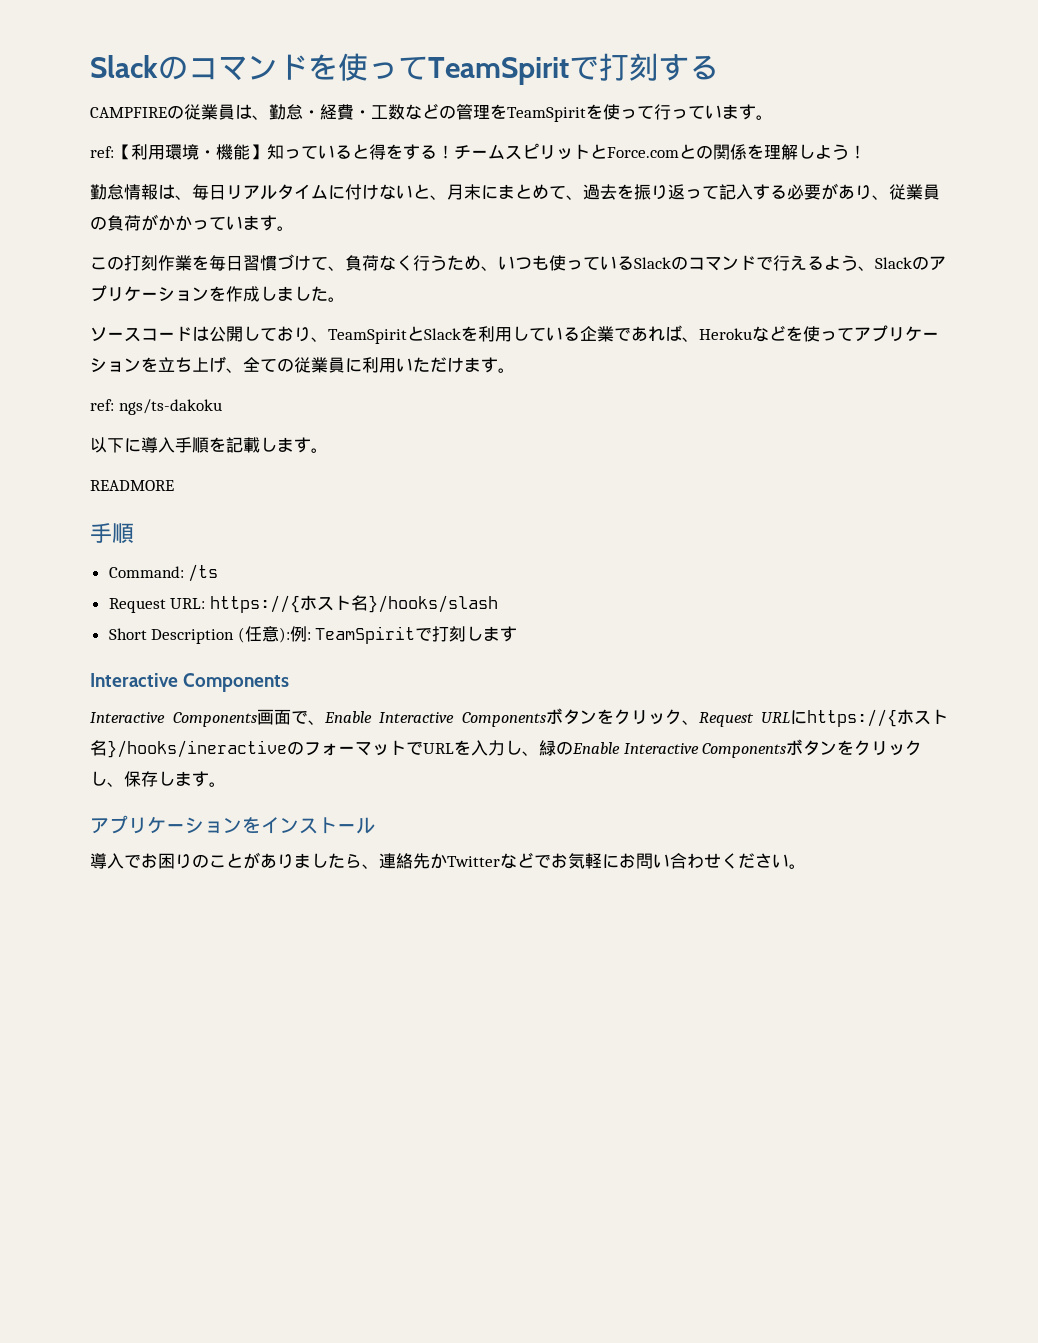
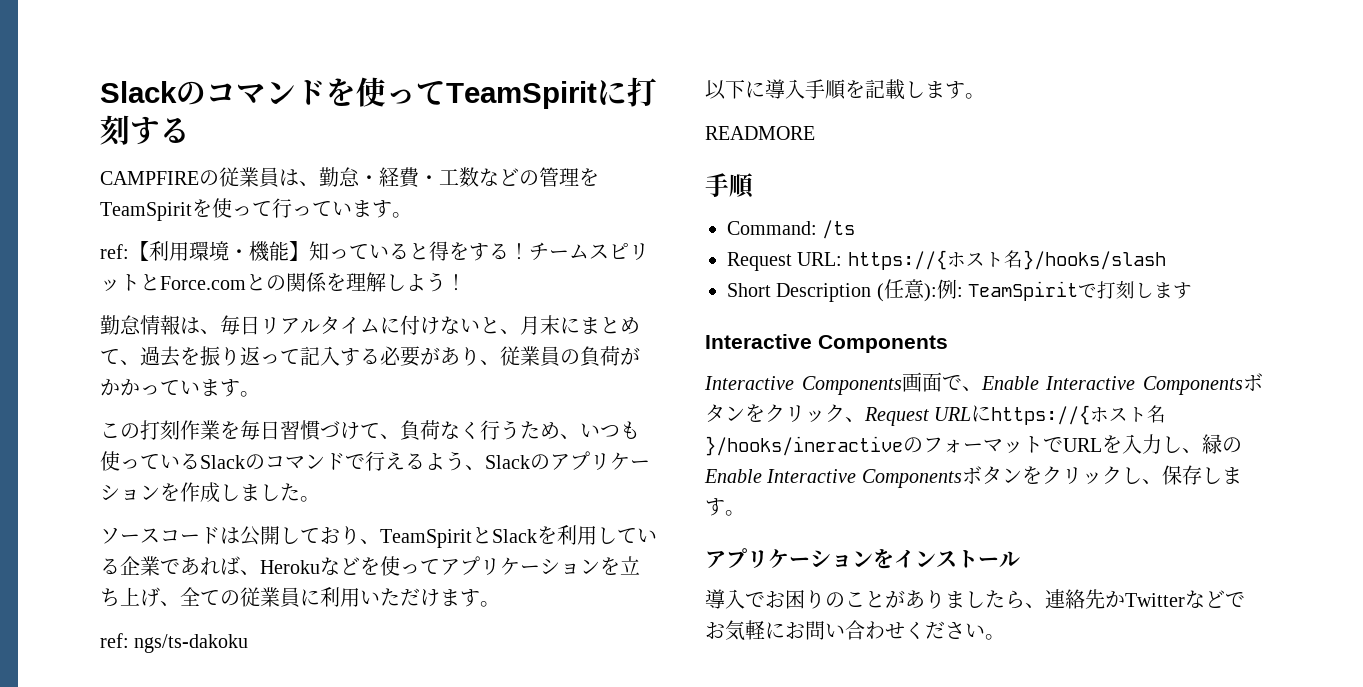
- Slackのコマンドを使ってTeamSpiritで打刻する
+ Slackのコマンドを使ってTeamSpiritに打刻する

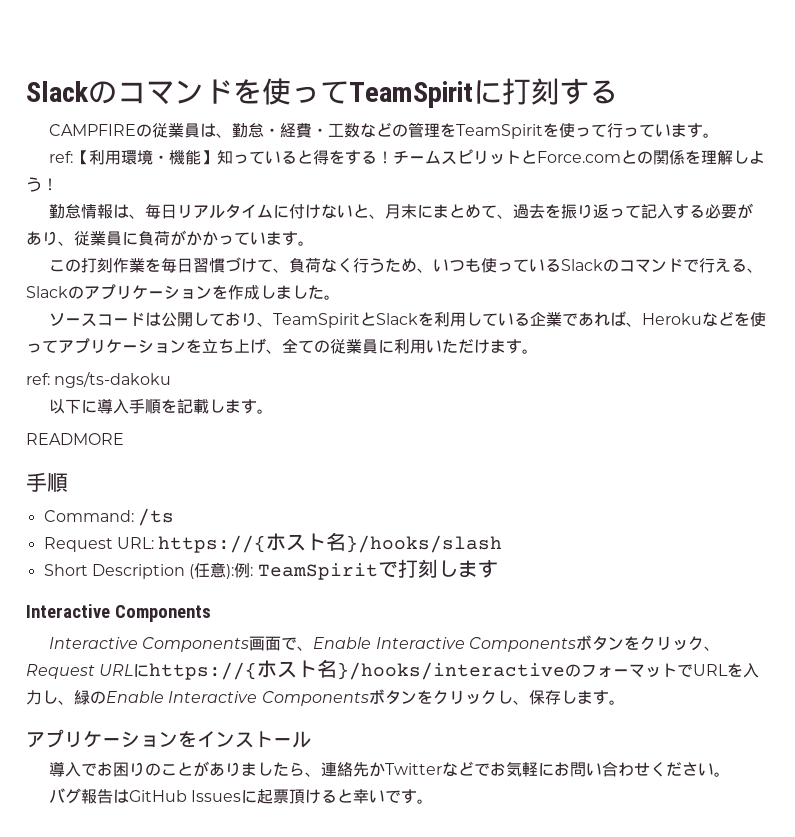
- 勤怠情報は、毎日リアルタイムに付けないと、月末にまとめて、過去を振り返って記入する必要があり、従業員の負荷がかかっています。
+ 勤怠情報は、毎日リアルタイムに付けないと、月末にまとめて、過去を振り返って記入する必要があり、従業員に負荷がかかっています。
- この打刻作業を毎日習慣づけて、負荷なく行うため、いつも使っているSlackのコマンドで行えるよう、Slackのアプリケーションを作成しました。
+ この打刻作業を毎日習慣づけて、負荷なく行うため、いつも使っているSlackのコマンドで行える、Slackのアプリケーションを作成しました。
- Interactive Components画面で、Enable Interactive Componentsボタンをクリック、Request URLにhttps://{ホスト名}/hooks/ineractiveのフォーマットでURLを入力し、緑のEnable Interactive Componentsボタンをクリックし、保存します。
+ Interactive Components画面で、Enable Interactive Componentsボタンをクリック、Request URLにhttps://{ホスト名}/hooks/interactiveのフォーマットでURLを入力し、緑のEnable Interactive Componentsボタンをクリックし、保存します。
+ バグ報告はGitHub Issuesに起票頂けると幸いです。

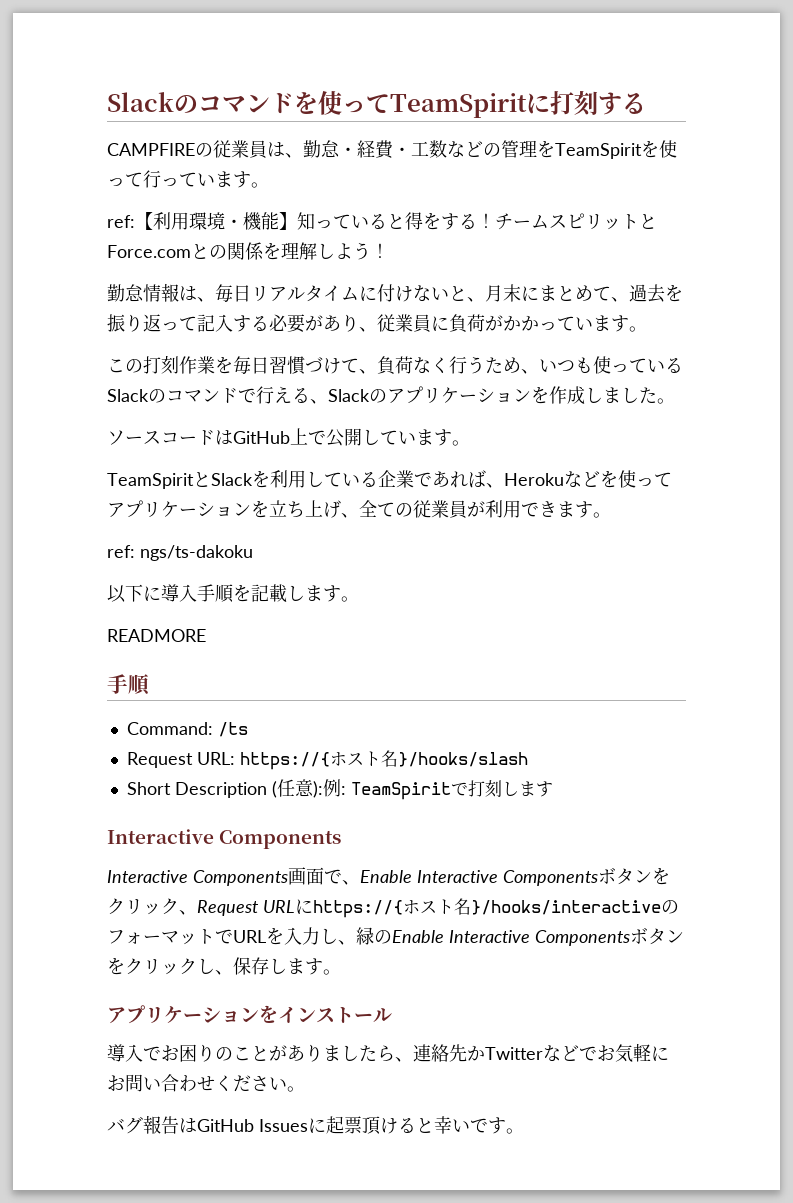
- ソースコードは公開しており、TeamSpiritとSlackを利用している企業であれば、Herokuなどを使ってアプリケーションを立ち上げ、全ての従業員に利用いただけます。
+ ソースコードはGitHub上で公開しています。
+ TeamSpiritとSlackを利用している企業であれば、Herokuなどを使ってアプリケーションを立ち上げ、全ての従業員が利用できます。

